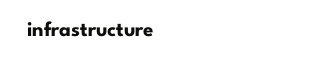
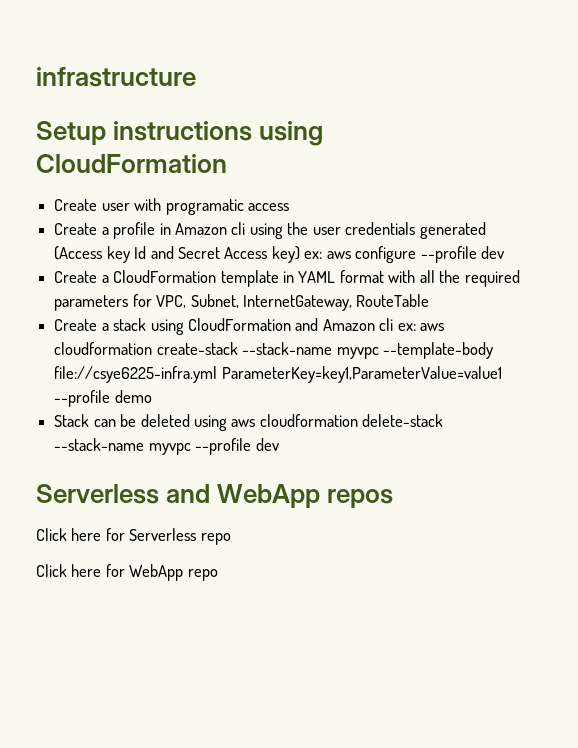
+ Setup instructions using CloudFormation
+ Create user with programatic access
+ Create a profile in Amazon cli using the user credentials generated (Access key Id and Secret Access key) ex: aws configure --profile dev
+ Create a CloudFormation template in YAML format with all the required parameters for VPC, Subnet, InternetGateway, RouteTable
+ Create a stack using CloudFormation and Amazon cli ex: aws cloudformation create-stack --stack-name myvpc --template-body file://csye6225-infra.yml ParameterKey=key1,ParameterValue=value1 --profile demo
+ Stack can be deleted using aws cloudformation delete-stack --stack-name myvpc --profile dev
+ Serverless and WebApp repos
+ Click here for Serverless repo
+ Click here for WebApp repo

